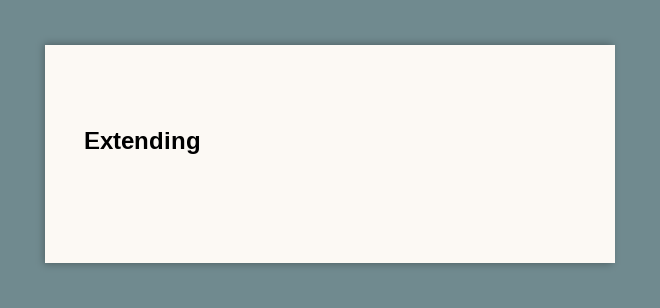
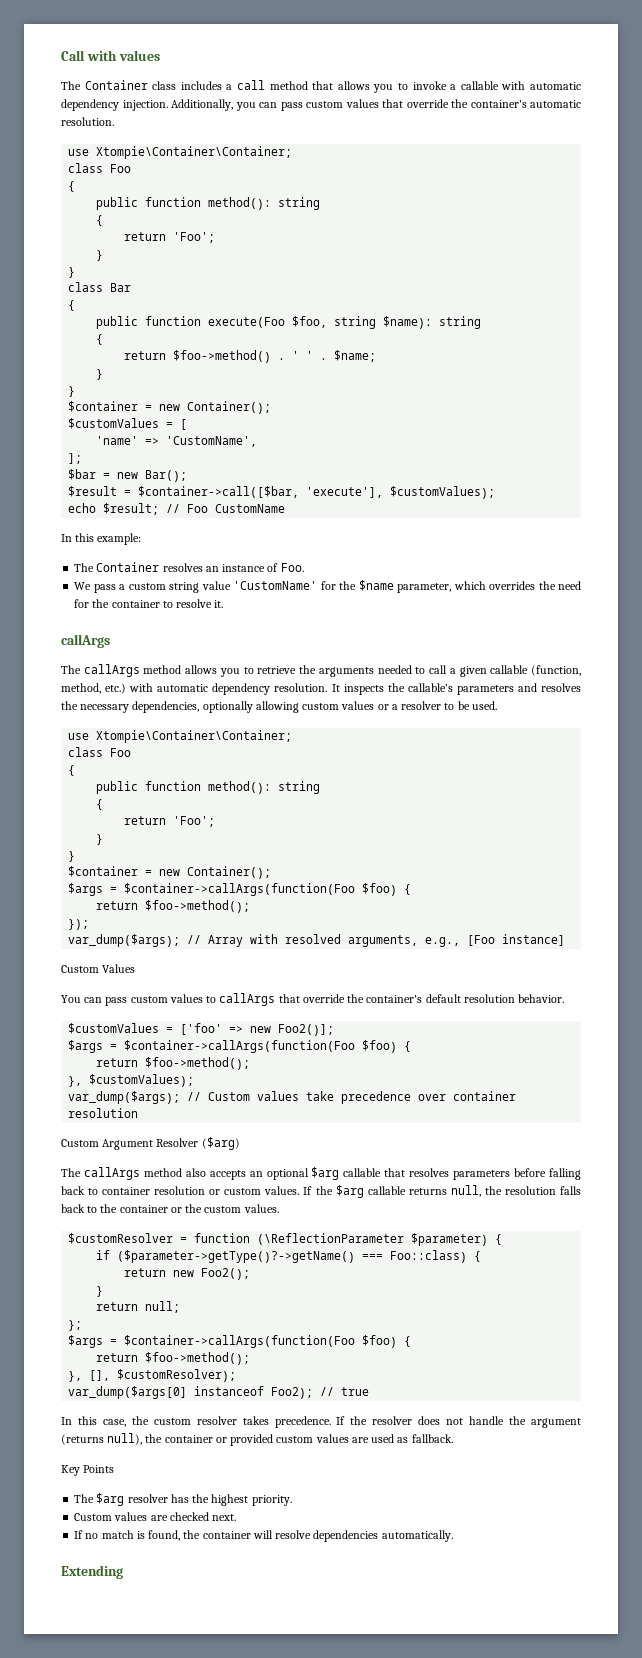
+ Call with values
+ The Container class includes a call method that allows you to invoke a callable with automatic dependency injection. Additionally, you can pass custom values that override the container's automatic resolution.
+ use Xtompie\Container\Container;
+ class Foo
+ {
+ public function method(): string
+ {
+ return 'Foo';
+ }
+ }
+ class Bar
+ {
+ public function execute(Foo $foo, string $name): string
+ {
+ return $foo->method() . ' ' . $name;
+ }
+ }
+ $container = new Container();
+ $customValues = [
+ 'name' => 'CustomName',
+ ];
+ $bar = new Bar();
+ $result = $container->call([$bar, 'execute'], $customValues);
+ echo $result; // Foo CustomName
+ In this example:
+ The Container resolves an instance of Foo.
+ We pass a custom string value 'CustomName' for the $name parameter, which overrides the need for the container to resolve it.
+ callArgs
+ The callArgs method allows you to retrieve the arguments needed to call a given callable (function, method, etc.) with automatic dependency resolution. It inspects the callable’s parameters and resolves the necessary dependencies, optionally allowing custom values or a resolver to be used.
+ use Xtompie\Container\Container;
+ class Foo
+ {
+ public function method(): string
+ {
+ return 'Foo';
+ }
+ }
+ $container = new Container();
+ $args = $container->callArgs(function(Foo $foo) {
+ return $foo->method();
+ });
+ var_dump($args); // Array with resolved arguments, e.g., [Foo instance]
+ Custom Values
+ You can pass custom values to callArgs that override the container's default resolution behavior.
+ $customValues = ['foo' => new Foo2()];
+ $args = $container->callArgs(function(Foo $foo) {
+ return $foo->method();
+ }, $customValues);
+ var_dump($args); // Custom values take precedence over container resolution
+ Custom Argument Resolver ($arg)
+ The callArgs method also accepts an optional $arg callable that resolves parameters before falling back to container resolution or custom values. If the $arg callable returns null, the resolution falls back to the container or the custom values.
+ $customResolver = function (\ReflectionParameter $parameter) {
+ if ($parameter->getType()?->getName() === Foo::class) {
+ return new Foo2();
+ }
+ return null;
+ };
+ $args = $container->callArgs(function(Foo $foo) {
+ return $foo->method();
+ }, [], $customResolver);
+ var_dump($args[0] instanceof Foo2); // true
+ In this case, the custom resolver takes precedence. If the resolver does not handle the argument (returns null), the container or provided custom values are used as fallback.
+ Key Points
+ The $arg resolver has the highest priority.
+ Custom values are checked next.
+ If no match is found, the container will resolve dependencies automatically.

